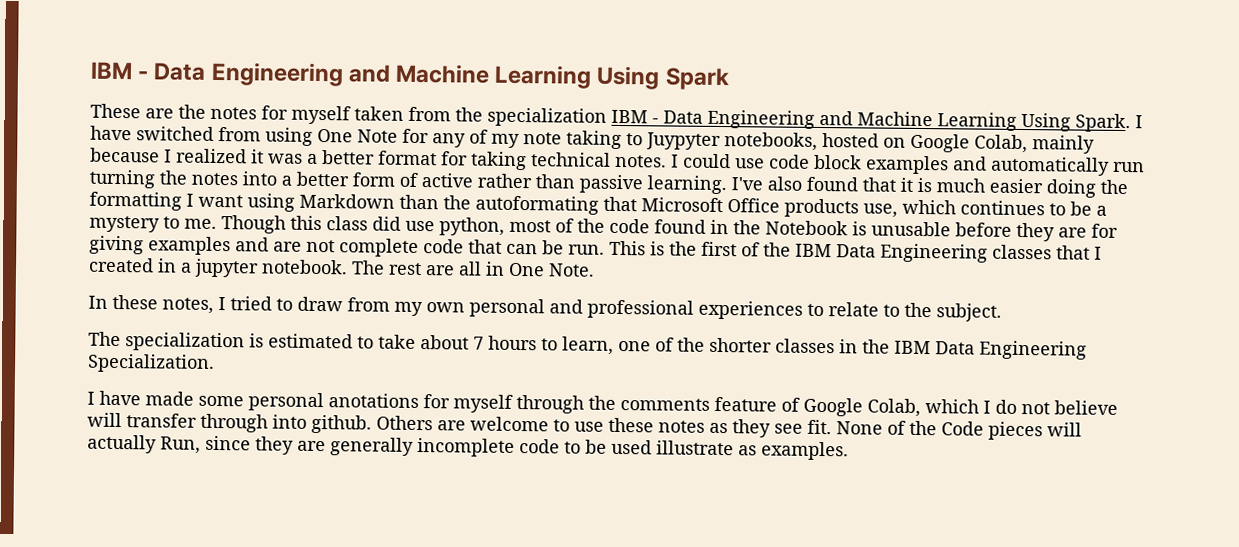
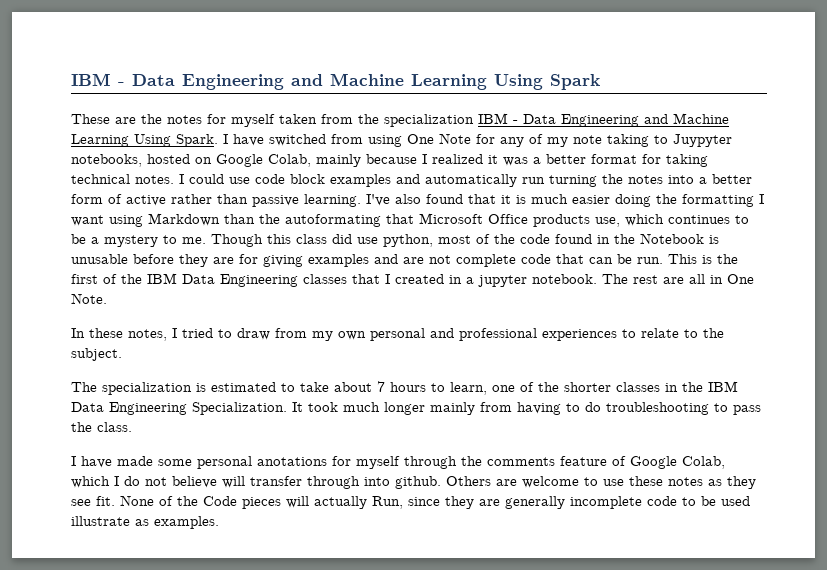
+ It took much longer mainly from having to do troubleshooting to pass the class.

